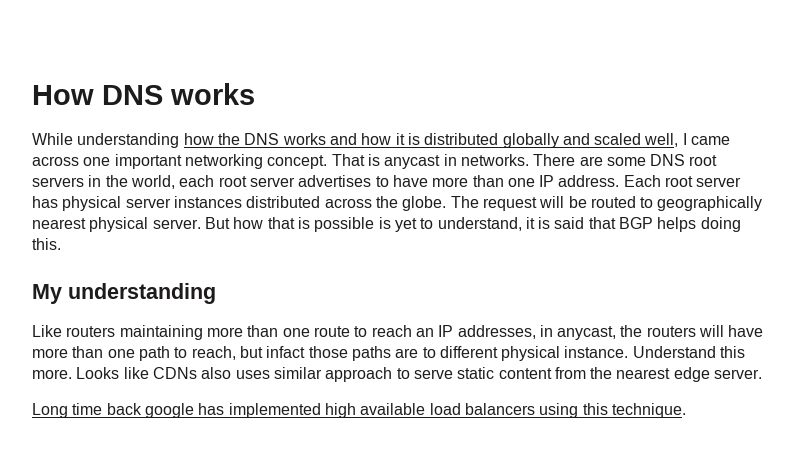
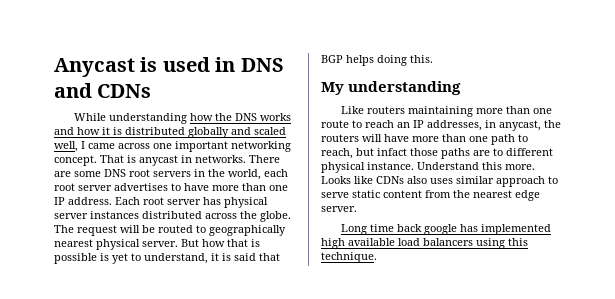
- How DNS works
+ Anycast is used in DNS and CDNs

